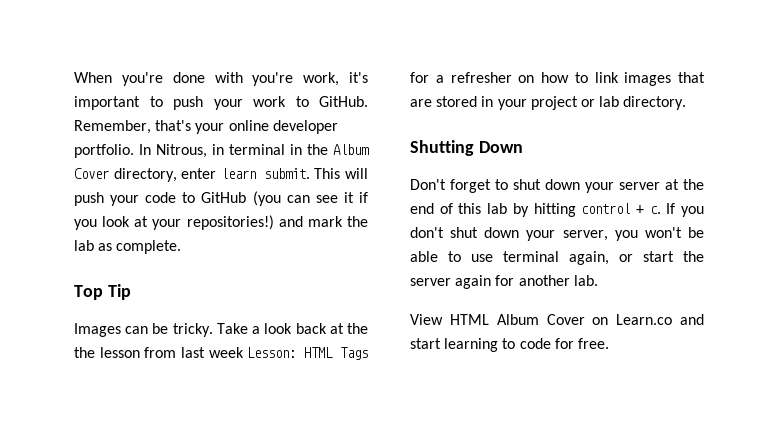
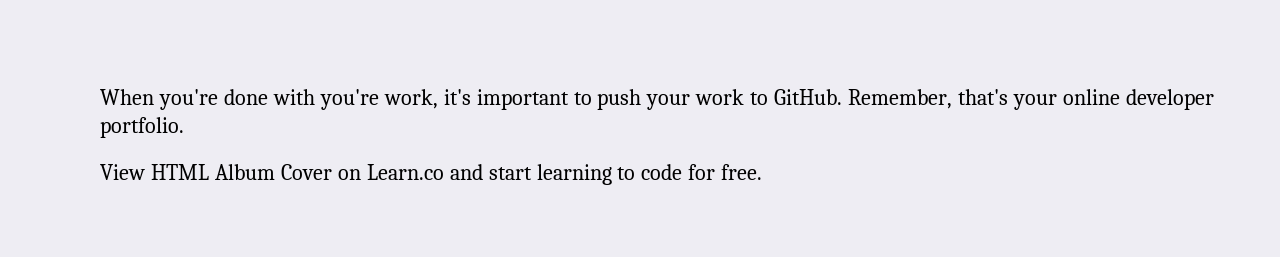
- In Nitrous, in terminal in the Album Cover directory, enter learn submit. This will push your code to GitHub (you can see it if you look at your repositories!) and mark the lab as complete.
- Top Tip
- Images can be tricky. Take a look back at the the lesson from last week Lesson: HTML Tags for a refresher on how to link images that are stored in your project or lab directory.
- Shutting Down
- Don't forget to shut down your server at the end of this lab by hitting control + c. If you don't shut down your server, you won't be able to use terminal again, or start the server again for another lab.

